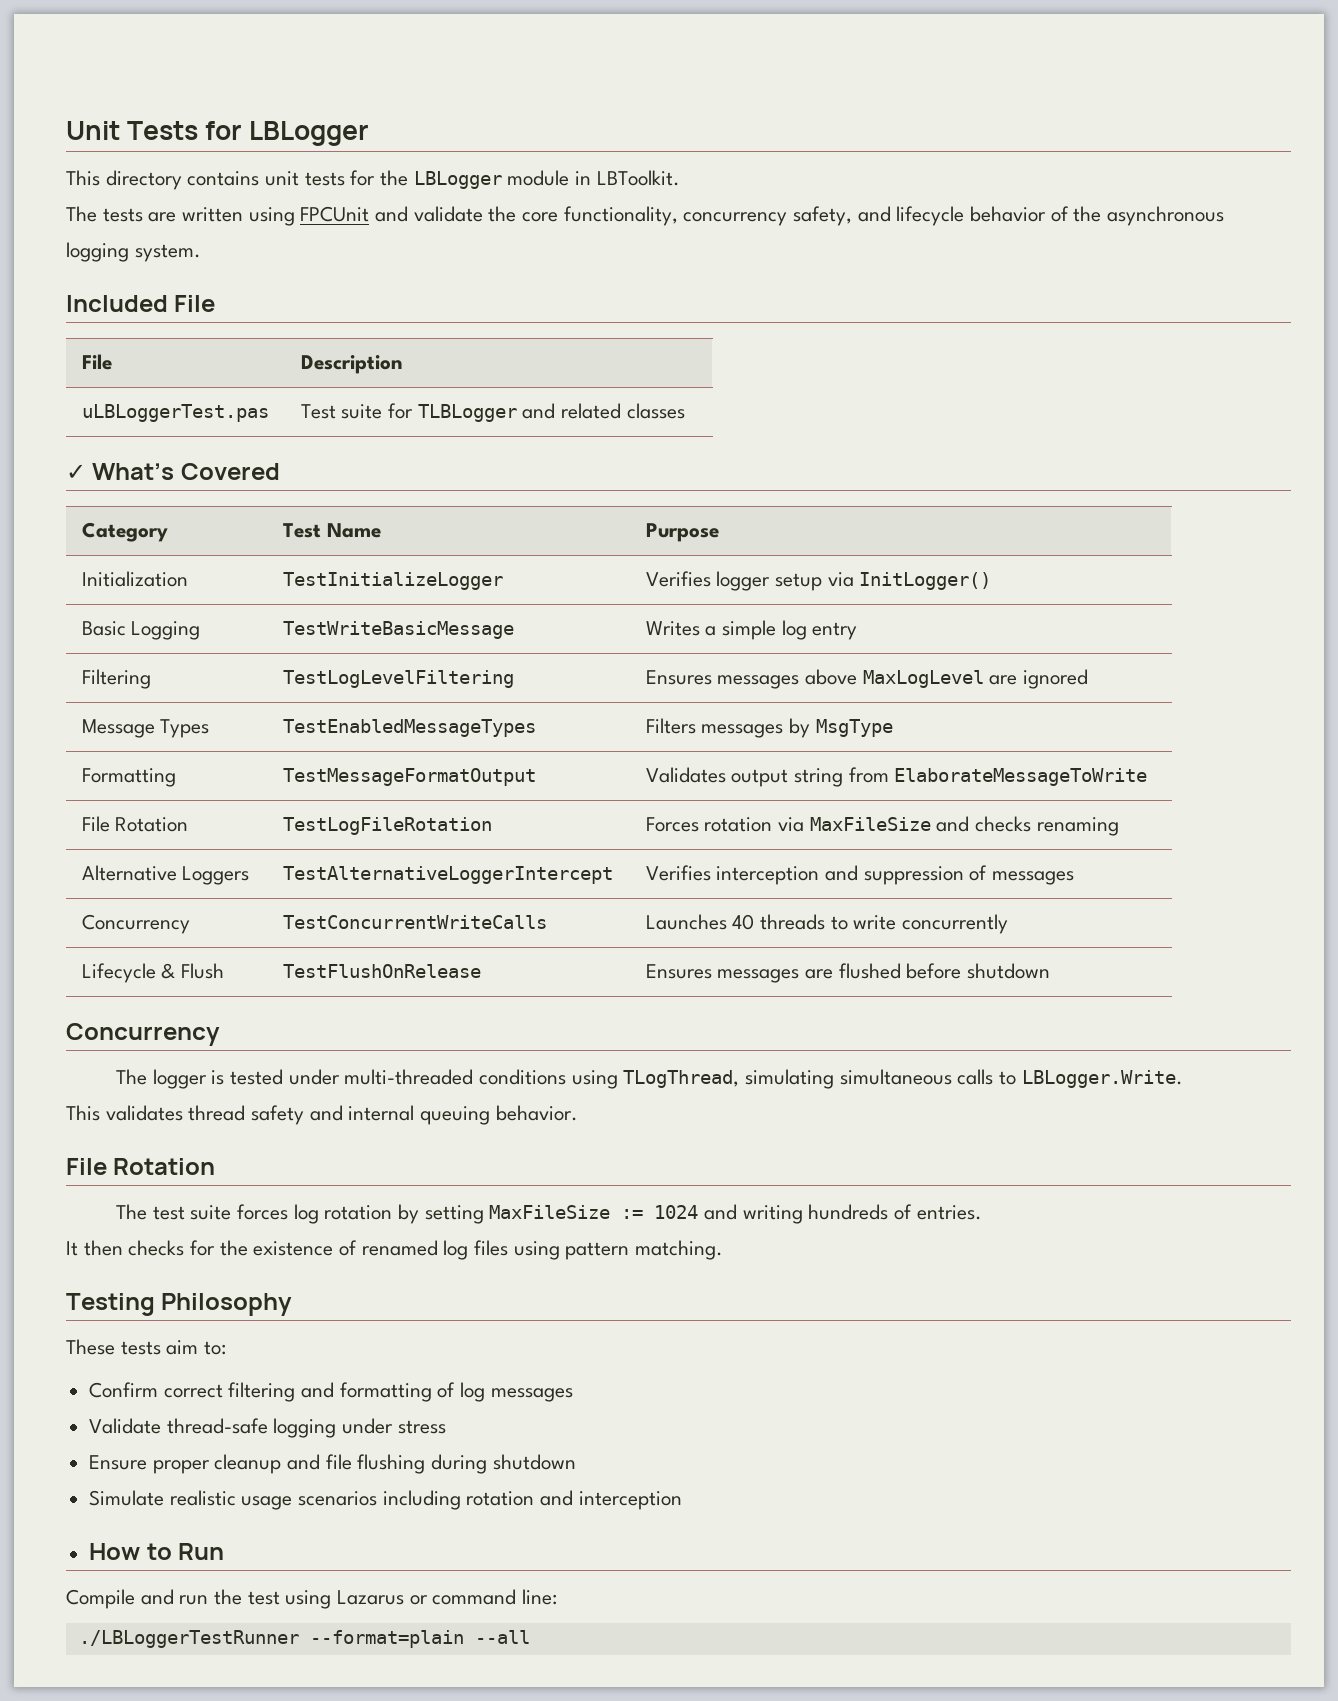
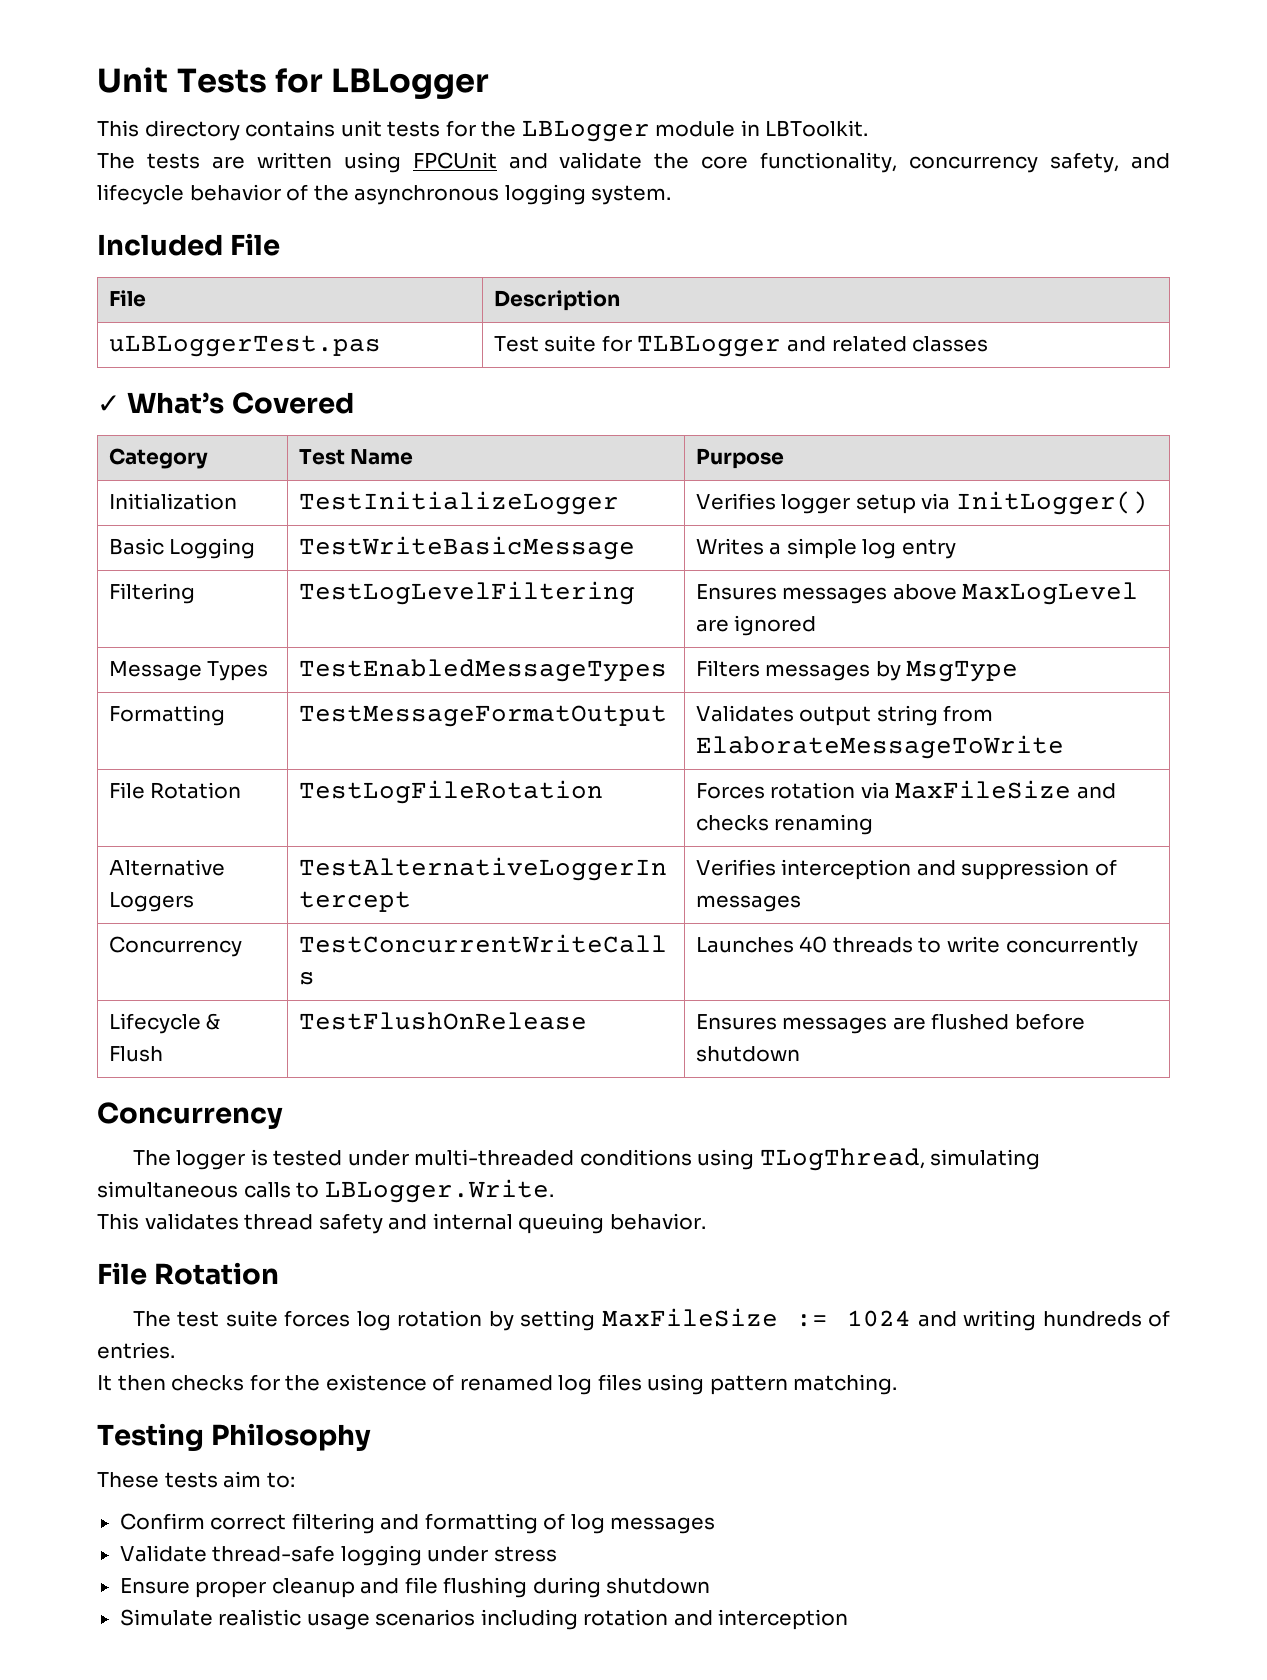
- How to Run
- Compile and run the test using Lazarus or command line:
- ./LBLoggerTestRunner --format=plain --all

